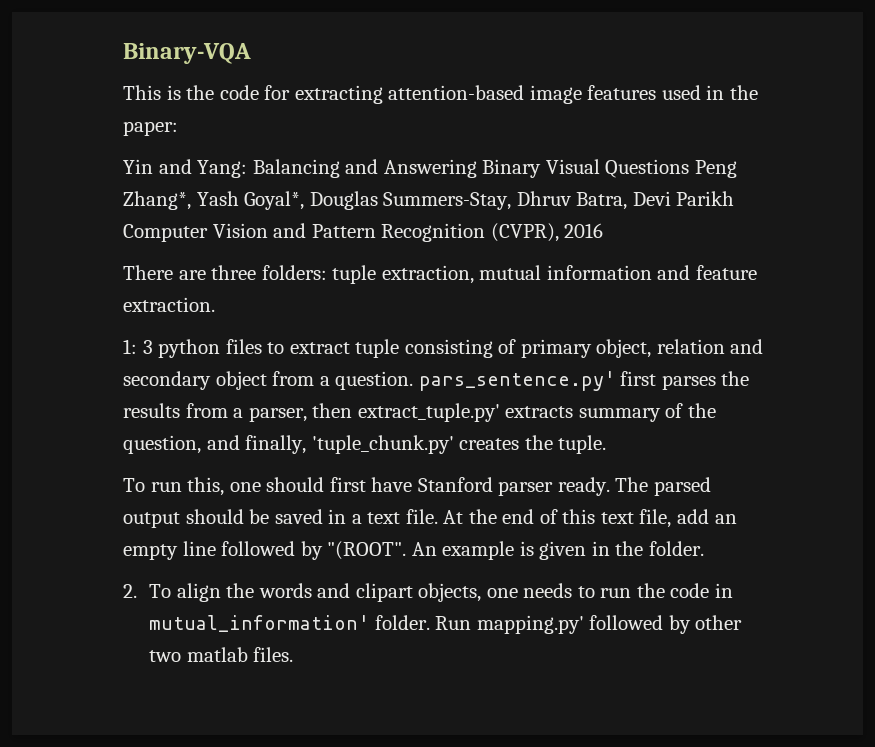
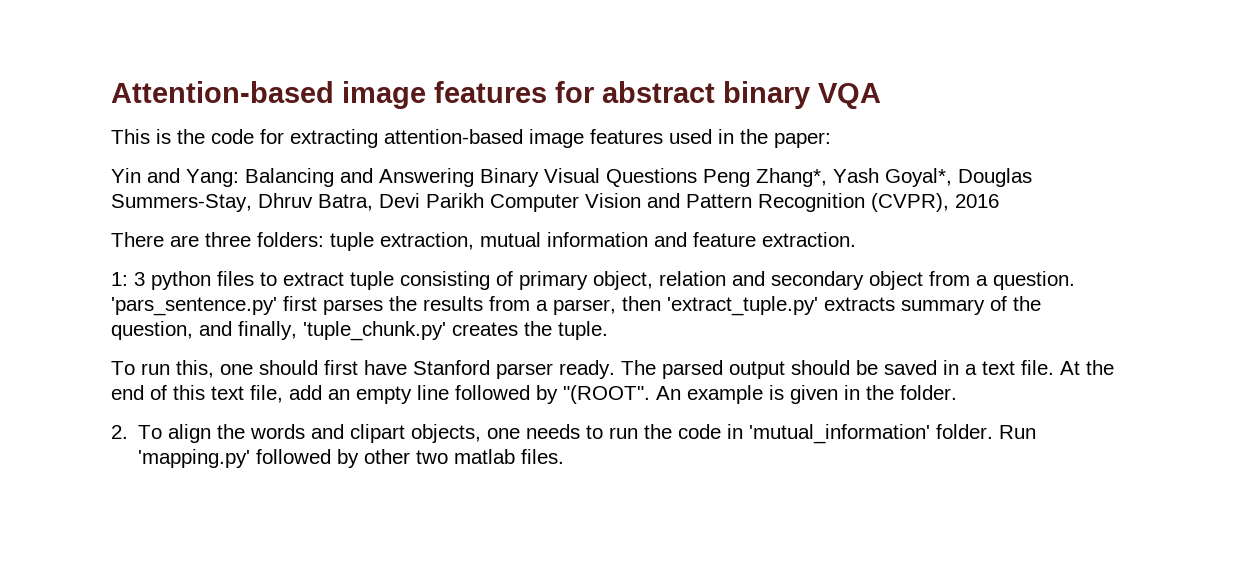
- Binary-VQA
+ Attention-based image features for abstract binary VQA
- 1: 3 python files to extract tuple consisting of primary object, relation and secondary object from a question. pars_sentence.py' first parses the results from a parser, then extract_tuple.py' extracts summary of the question, and finally, 'tuple_chunk.py' creates the tuple.
+ 1: 3 python files to extract tuple consisting of primary object, relation and secondary object from a question. 'pars_sentence.py' first parses the results from a parser, then 'extract_tuple.py' extracts summary of the question, and finally, 'tuple_chunk.py' creates the tuple.
- 2. To align the words and clipart objects, one needs to run the code in mutual_information' folder.
+ 2. To align the words and clipart objects, one needs to run the code in 'mutual_information' folder.
- Run mapping.py' followed by other two matlab files.
+ Run 'mapping.py' followed by other two matlab files.

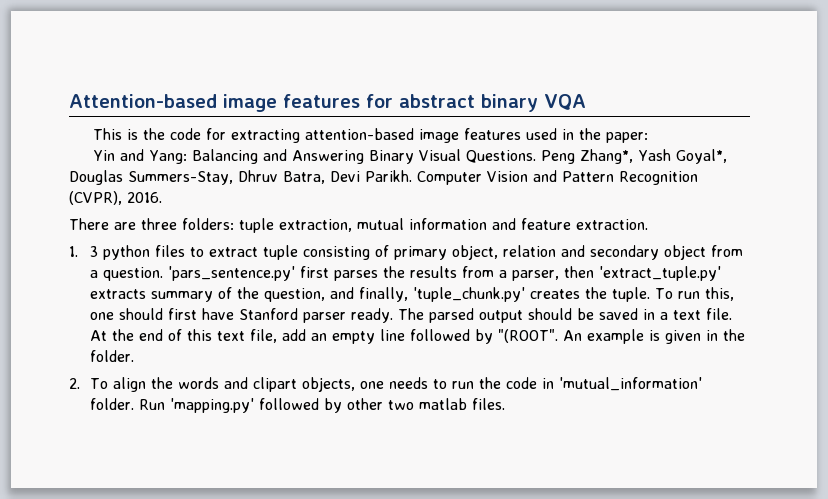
- Yin and Yang: Balancing and Answering Binary Visual Questions Peng Zhang*, Yash Goyal*, Douglas Summers-Stay, Dhruv Batra, Devi Parikh Computer Vision and Pattern Recognition (CVPR), 2016
+ Yin and Yang: Balancing and Answering Binary Visual Questions. Peng Zhang*, Yash Goyal*, Douglas Summers-Stay, Dhruv Batra, Devi Parikh. Computer Vision and Pattern Recognition (CVPR), 2016.
- 1: 3 python files to extract tuple consisting of primary object, relation and secondary object from a question.
+ 1. 3 python files to extract tuple consisting of primary object, relation and secondary object from a question.
- 'pars_sentence.py' first parses the results from a parser, then 'extract_tuple.py' extracts summary of the question, and finally, 'tuple_chunk.py' creates the tuple.
- To run this, one should first have Stanford parser ready.
+ 'pars_sentence.py' first parses the results from a parser, then 'extract_tuple.py' extracts summary of the question, and finally, 'tuple_chunk.py' creates the tuple. To run this, one should first have Stanford parser ready.

